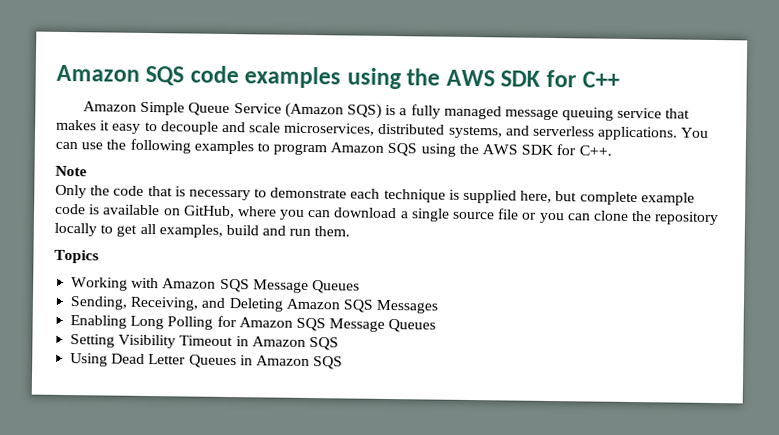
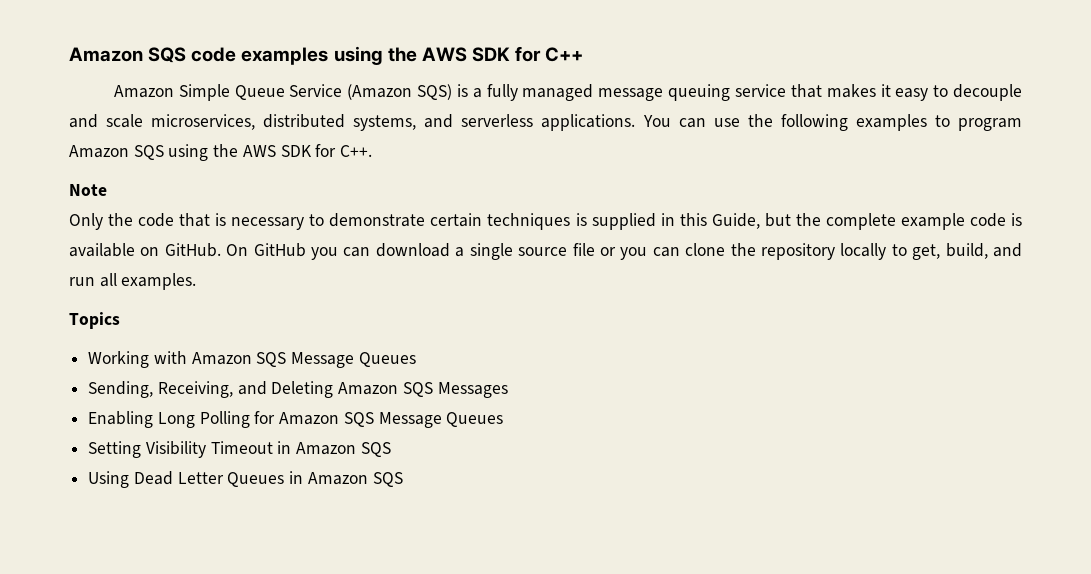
- Only the code that is necessary to demonstrate each technique is supplied here, but complete example code is available on GitHub, where you can download a single source file or you can clone the repository locally to get all examples, build and run them.
+ Only the code that is necessary to demonstrate certain techniques is supplied in this Guide, but the complete example code is available on GitHub. On GitHub you can download a single source file or you can clone the repository locally to get, build, and run all examples.

